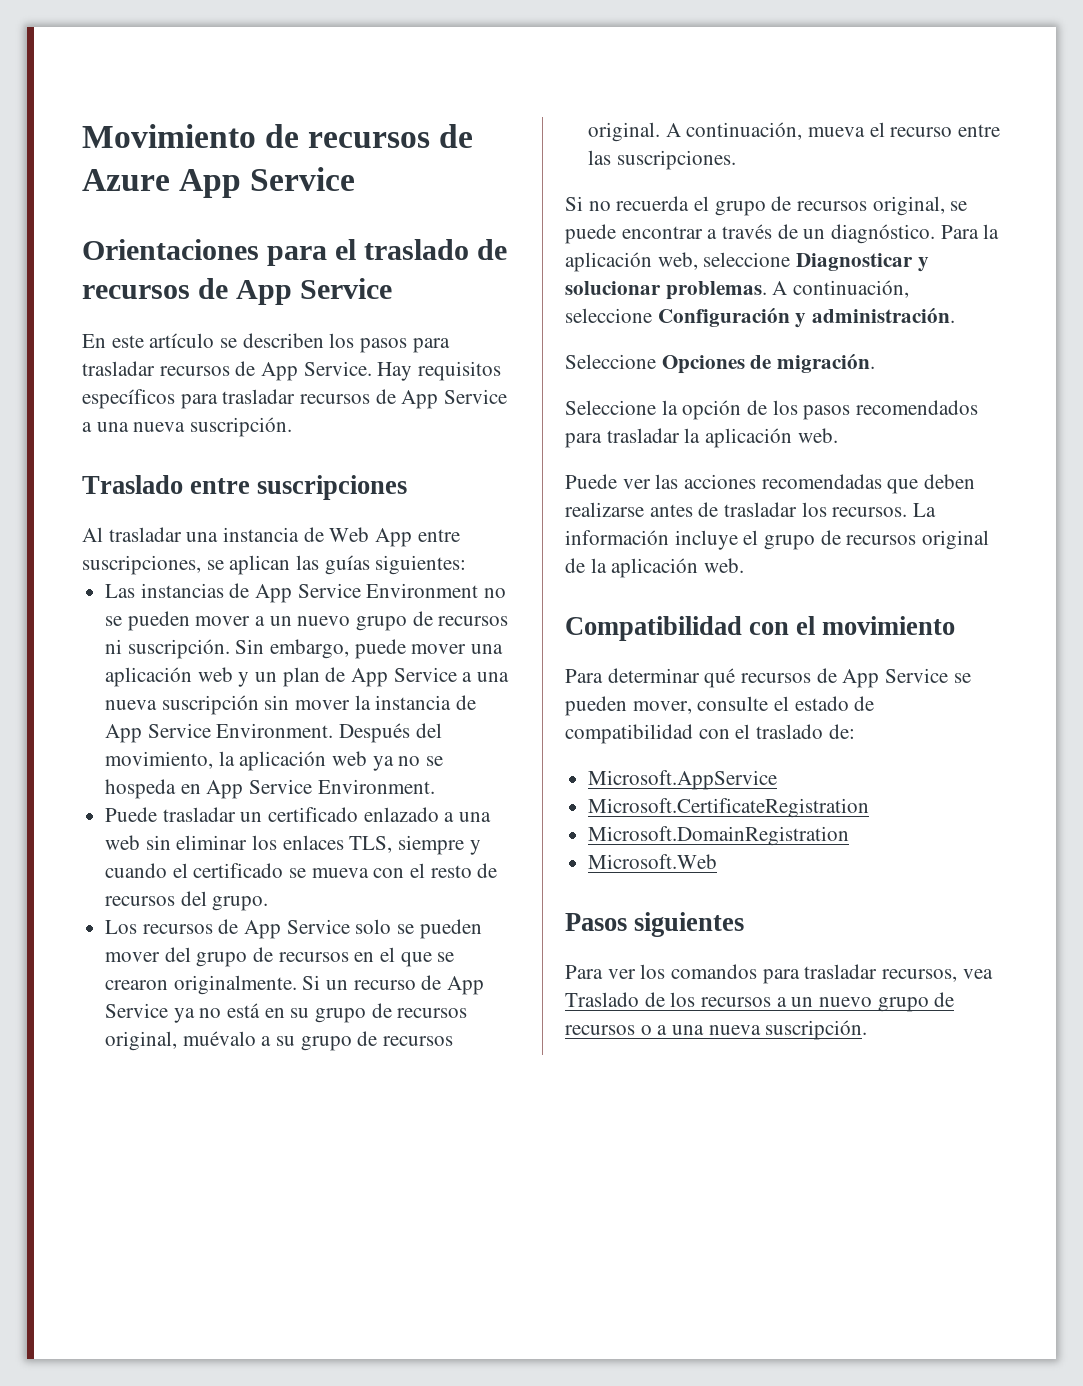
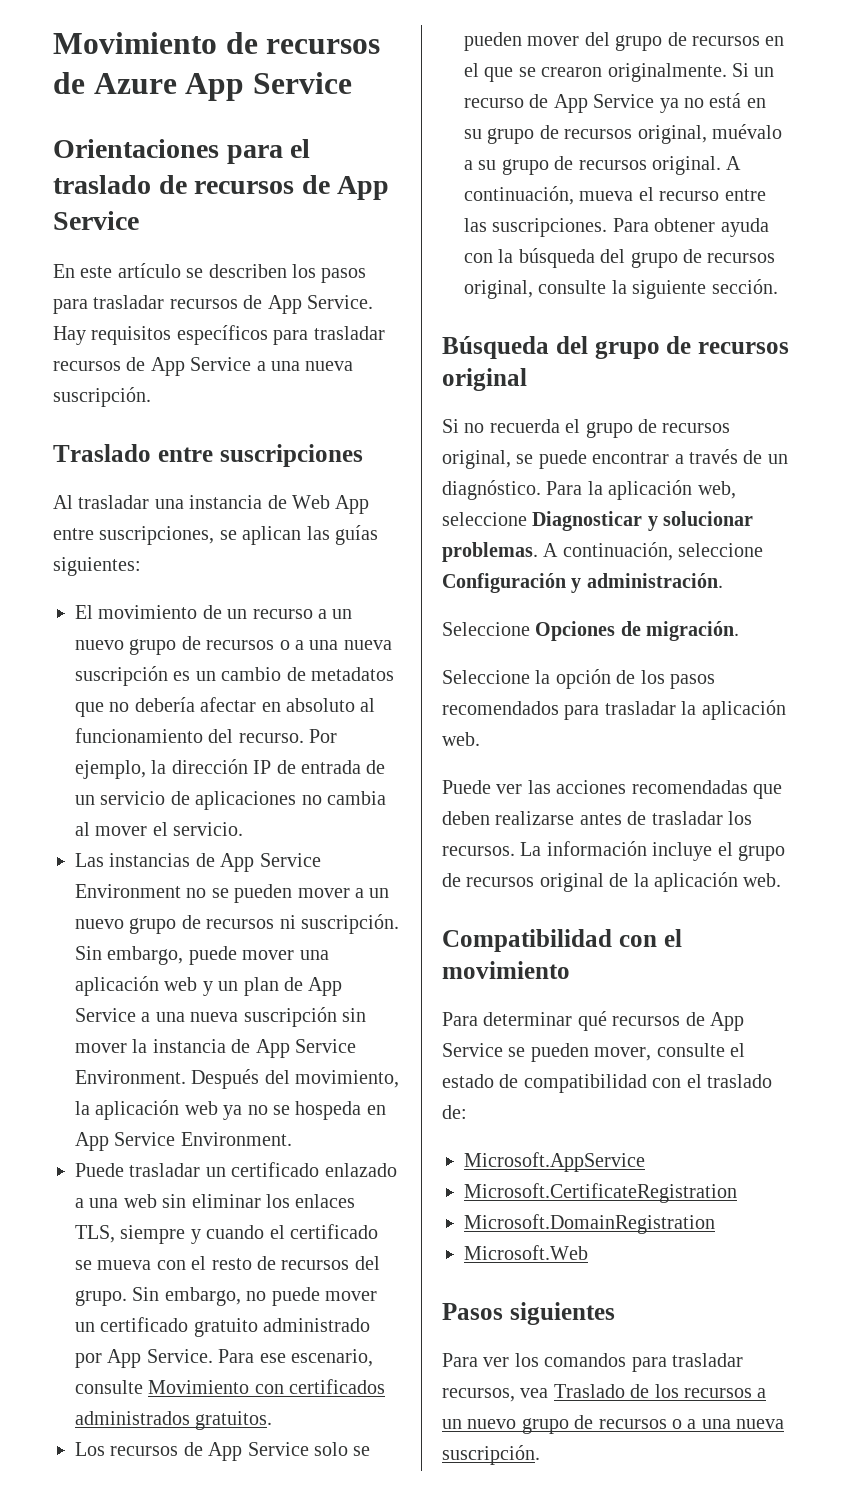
+ El movimiento de un recurso a un nuevo grupo de recursos o a una nueva suscripción es un cambio de metadatos que no debería afectar en absoluto al funcionamiento del recurso. Por ejemplo, la dirección IP de entrada de un servicio de aplicaciones no cambia al mover el servicio.
+ Sin embargo, no puede mover un certificado gratuito administrado por App Service. Para ese escenario, consulte Movimiento con certificados administrados gratuitos.
+ Para obtener ayuda con la búsqueda del grupo de recursos original, consulte la siguiente sección.
+ Búsqueda del grupo de recursos original

